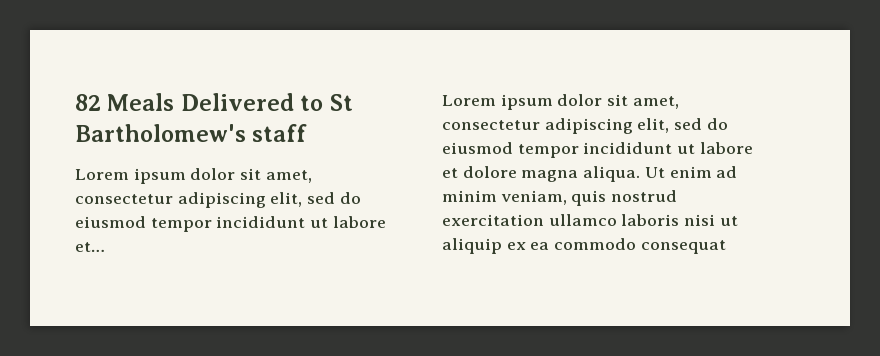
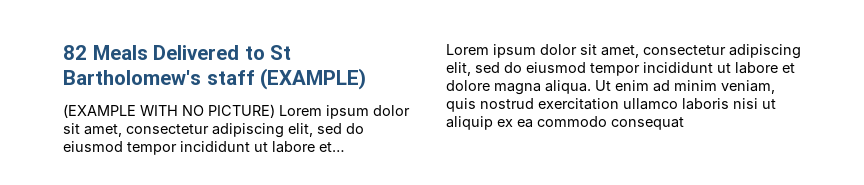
- 82 Meals Delivered to St Bartholomew's staff
- Lorem ipsum dolor sit amet, consectetur adipiscing elit, sed do eiusmod tempor incididunt ut labore et…
+ 82 Meals Delivered to St Bartholomew's staff (EXAMPLE)
+ (EXAMPLE WITH NO PICTURE) Lorem ipsum dolor sit amet, consectetur adipiscing elit, sed do eiusmod tempor incididunt ut labore et…

